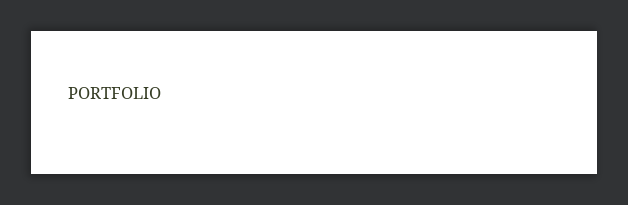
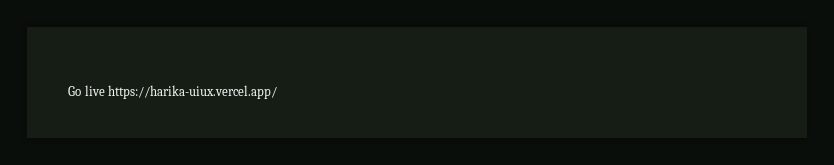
- PORTFOLIO
+ Go live https://harika-uiux.vercel.app/

